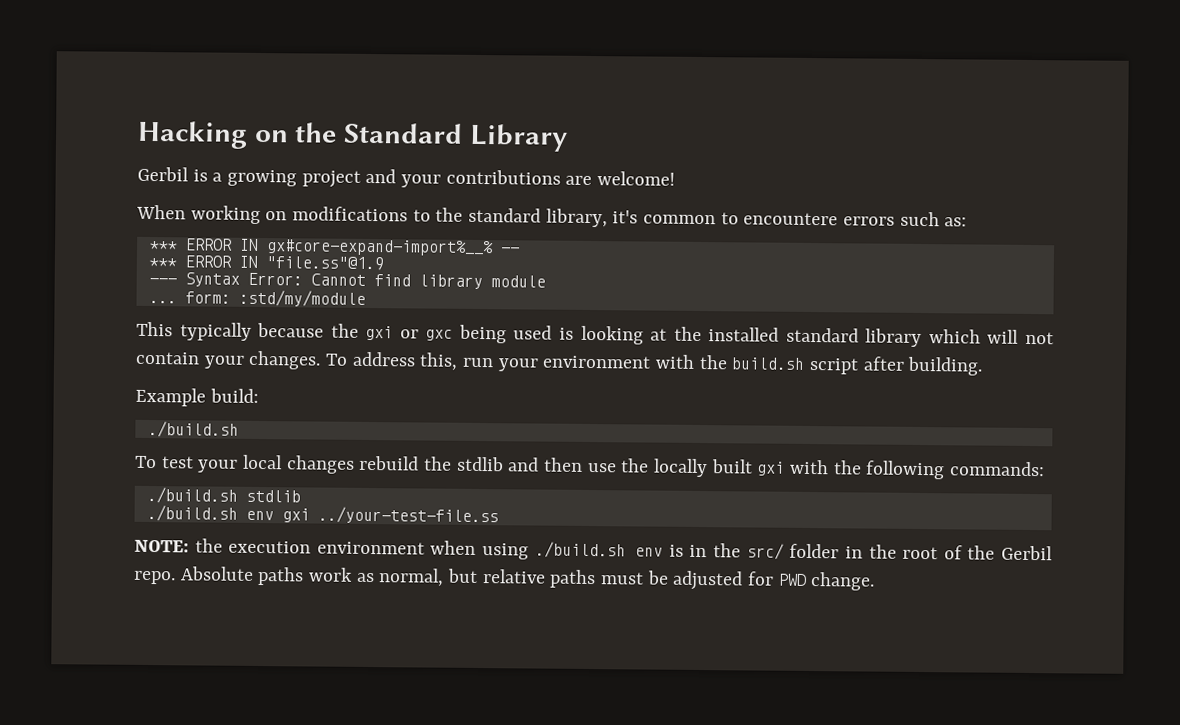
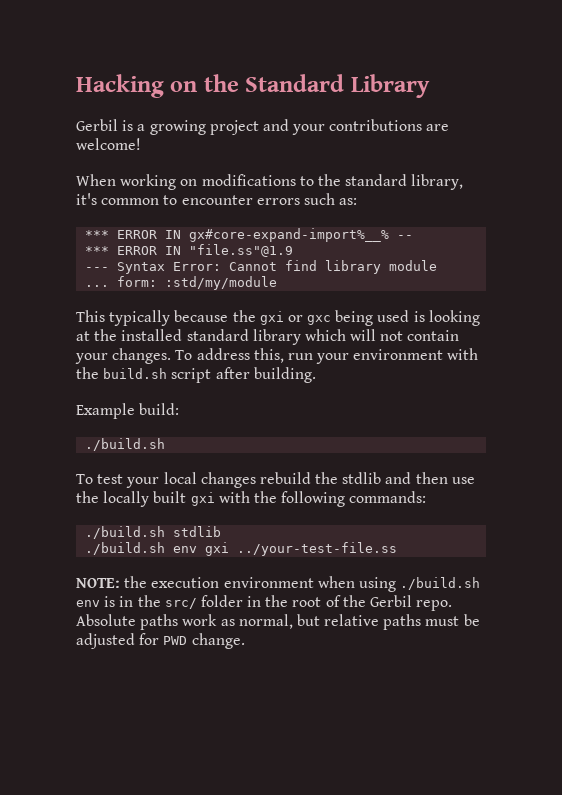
- When working on modifications to the standard library, it's common to encountere errors such as:
+ When working on modifications to the standard library, it's common to encounter errors such as:

